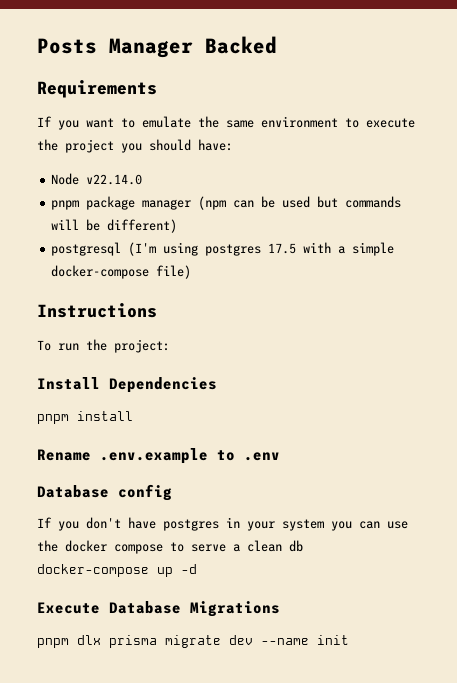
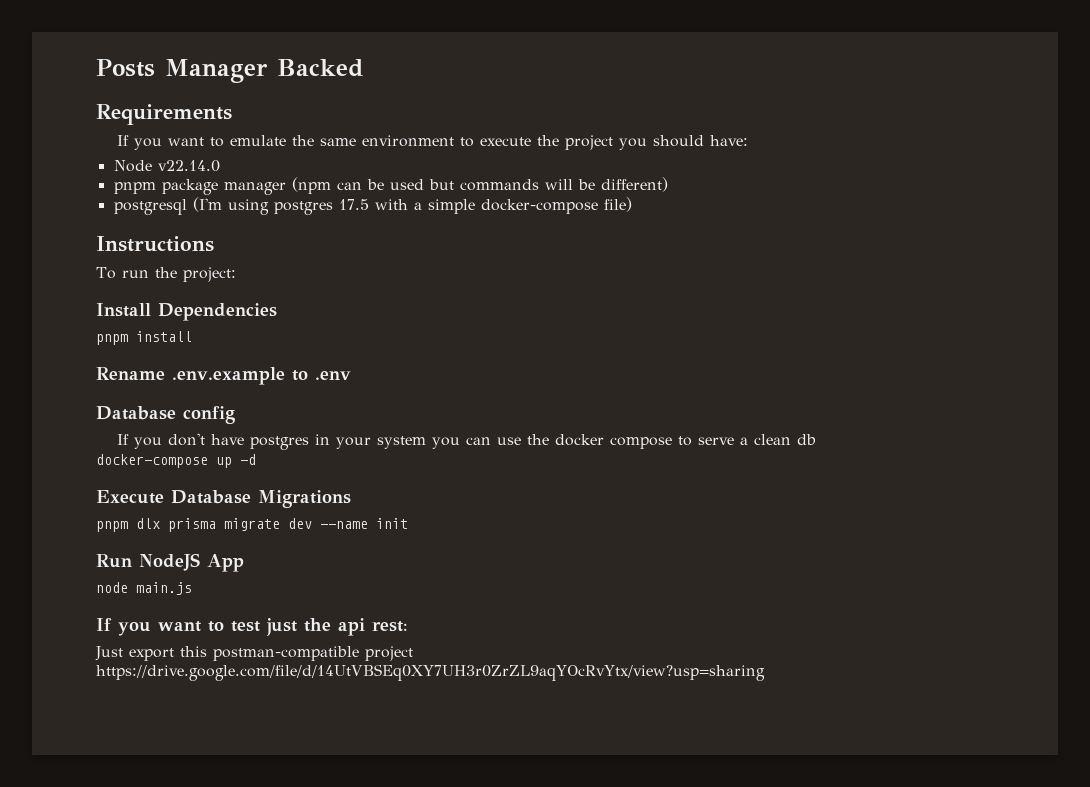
+ Run NodeJS App
+ node main.js
+ If you want to test just the api rest:
+ Just export this postman-compatible project https://drive.google.com/file/d/14UtVBSEq0XY7UH3r0ZrZL9aqYOcRvYtx/view?usp=sharing

